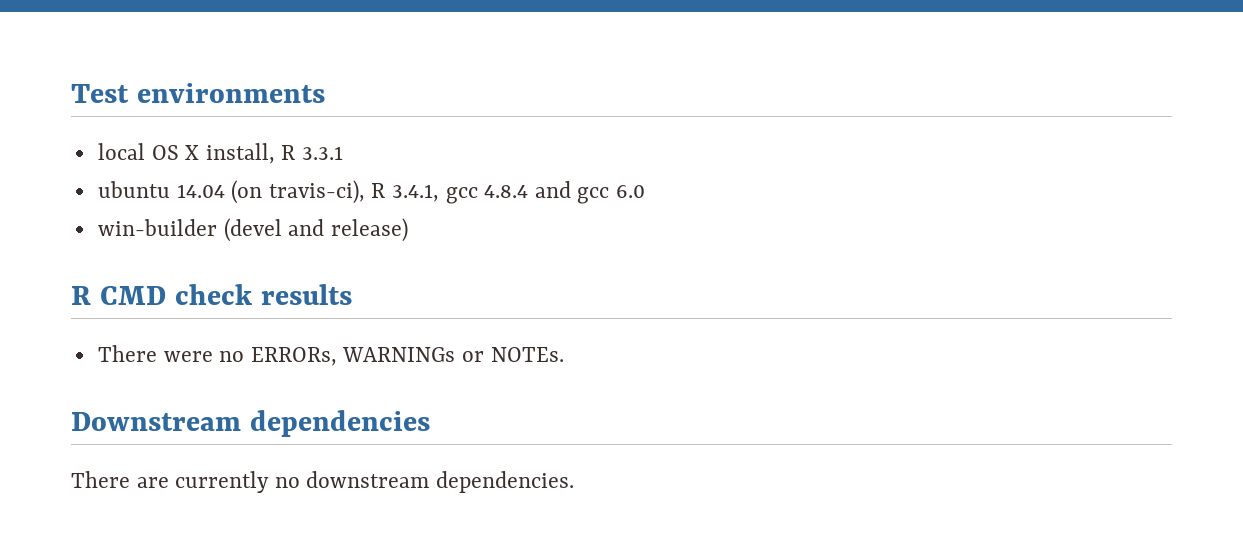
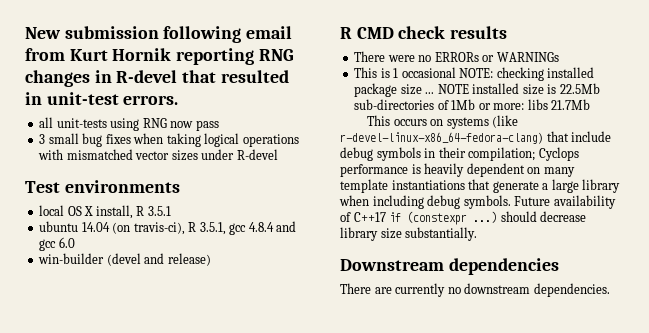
+ New submission following email from Kurt Hornik reporting RNG changes in R-devel that resulted in unit-test errors.
+ all unit-tests using RNG now pass
+ 3 small bug fixes when taking logical operations with mismatched vector sizes under R-devel
- local OS X install, R 3.3.1
+ local OS X install, R 3.5.1
- ubuntu 14.04 (on travis-ci), R 3.4.1, gcc 4.8.4 and gcc 6.0
+ ubuntu 14.04 (on travis-ci), R 3.5.1, gcc 4.8.4 and gcc 6.0
- There were no ERRORs, WARNINGs or NOTEs.
+ There were no ERRORs or WARNINGs
+ This is 1 occasional NOTE: checking installed package size ... NOTE installed size is 22.5Mb sub-directories of 1Mb or more: libs 21.7Mb
+ This occurs on systems (like r-devel-linux-x86_64-fedora-clang) that include debug symbols in their compilation; Cyclops performance is heavily dependent on many template instantiations that generate a large library when including debug symbols. Future availability of C++17 if (constexpr ...) should decrease library size substantially.

